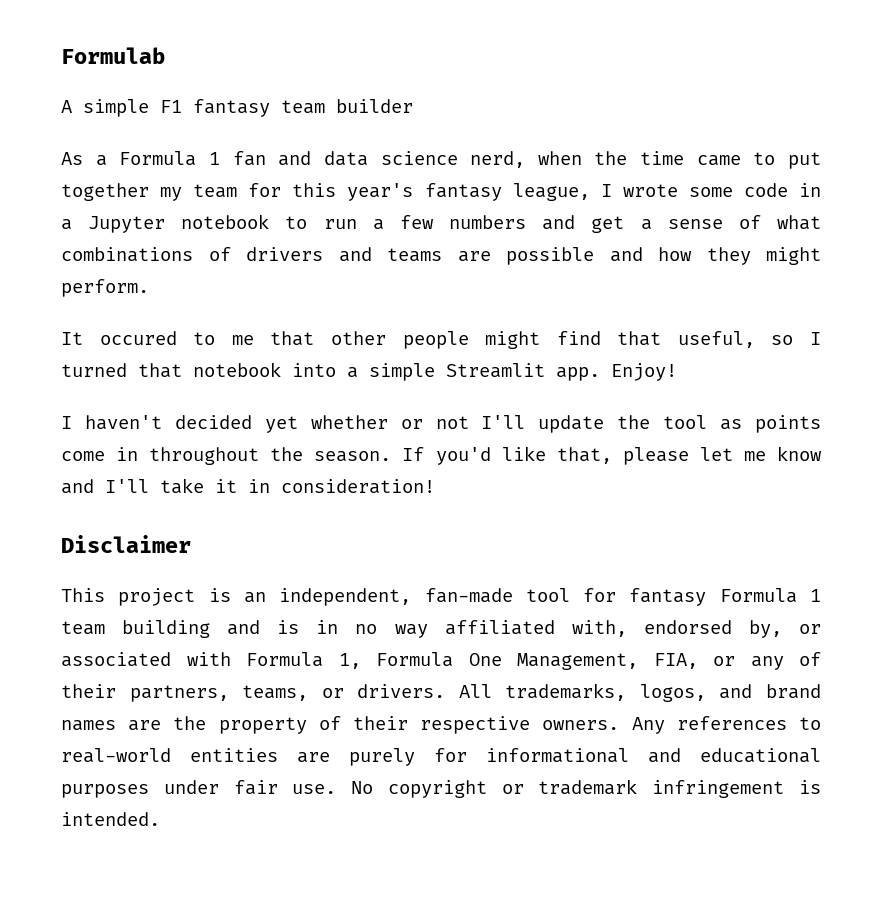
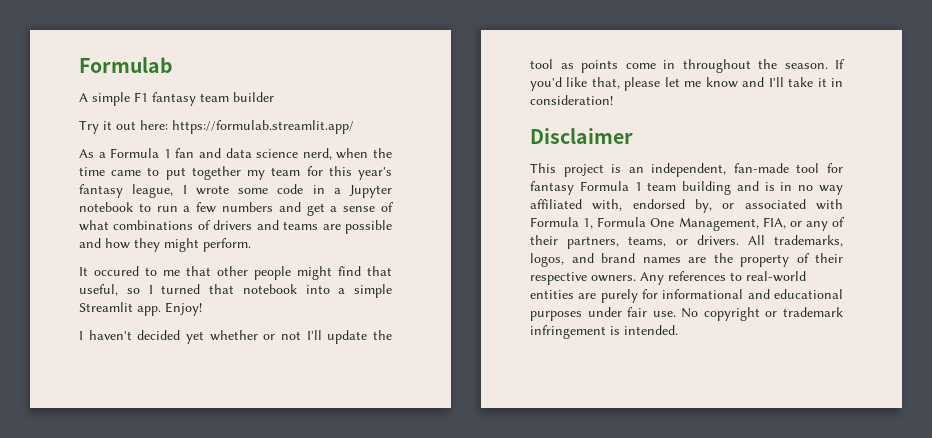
+ Try it out here: https://formulab.streamlit.app/

